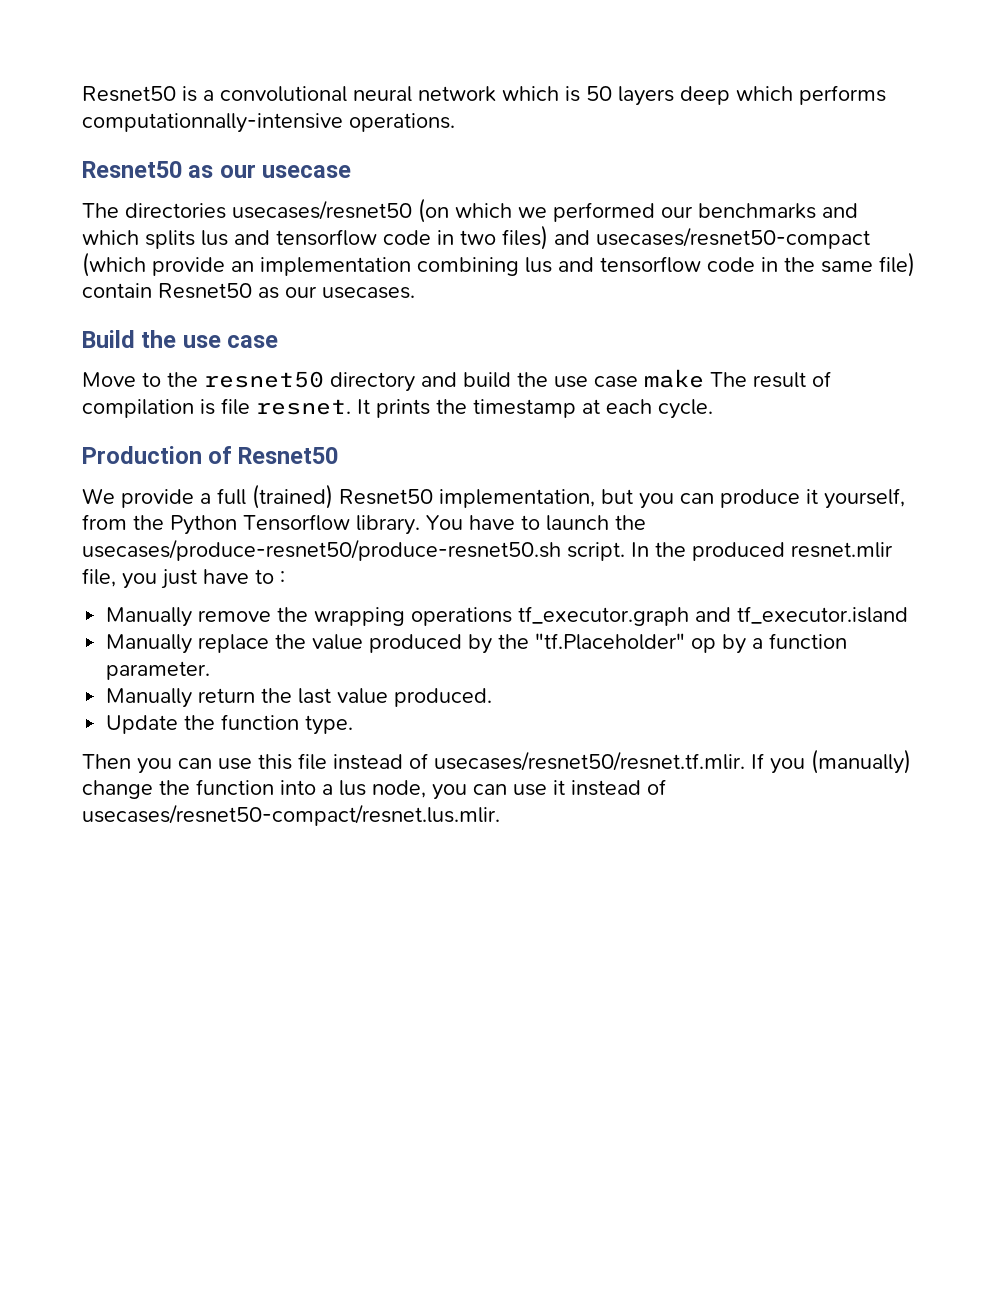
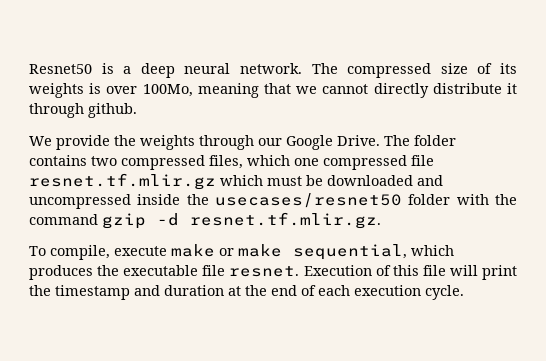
- Resnet50 is a convolutional neural network which is 50 layers deep which performs computationnally-intensive operations.
- Resnet50 as our usecase
- The directories usecases/resnet50 (on which we performed our benchmarks and which splits lus and tensorflow code in two files) and usecases/resnet50-compact (which provide an implementation combining lus and tensorflow code in the same file) contain Resnet50 as our usecases.
- Build the use case
- Move to the resnet50 directory and build the use case make The result of compilation is file resnet. It prints the timestamp at each cycle.
- Production of Resnet50
- We provide a full (trained) Resnet50 implementation, but you can produce it yourself, from the Python Tensorflow library. You have to launch the usecases/produce-resnet50/produce-resnet50.sh script. In the produced resnet.mlir file, you just have to :
- Manually remove the wrapping operations tf_executor.graph and tf_executor.island
- Manually replace the value produced by the "tf.Placeholder" op by a function parameter.
- Manually return the last value produced.
- Update the function type.
- Then you can use this file instead of usecases/resnet50/resnet.tf.mlir. If you (manually) change the function into a lus node, you can use it instead of usecases/resnet50-compact/resnet.lus.mlir.
+ Resnet50 is a deep neural network. The compressed size of its weights is over 100Mo, meaning that we cannot directly distribute it through github.
+ We provide the weights through our Google Drive. The folder contains two compressed files, which one compressed file resnet.tf.mlir.gz which must be downloaded and uncompressed inside the usecases/resnet50 folder with the command gzip -d resnet.tf.mlir.gz.
+ To compile, execute make or make sequential, which produces the executable file resnet. Execution of this file will print the timestamp and duration at the end of each execution cycle.

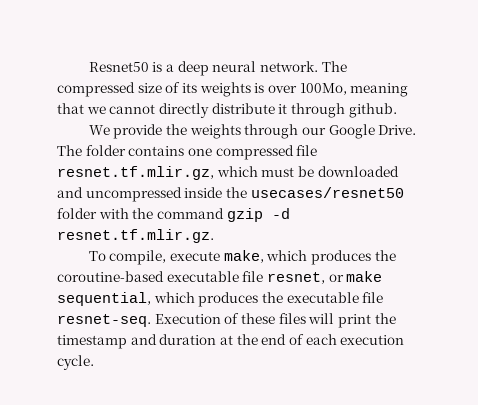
- The folder contains two compressed files, which one compressed file resnet.tf.mlir.gz which must be downloaded and uncompressed inside the usecases/resnet50 folder with the command gzip -d resnet.tf.mlir.gz.
+ The folder contains one compressed file resnet.tf.mlir.gz, which must be downloaded and uncompressed inside the usecases/resnet50 folder with the command gzip -d resnet.tf.mlir.gz.
- To compile, execute make or make sequential, which produces the executable file resnet.
+ To compile, execute make, which produces the coroutine-based executable file resnet, or make sequential, which produces the executable file resnet-seq.
- Execution of this file will print the timestamp and duration at the end of each execution cycle.
+ Execution of these files will print the timestamp and duration at the end of each execution cycle.

